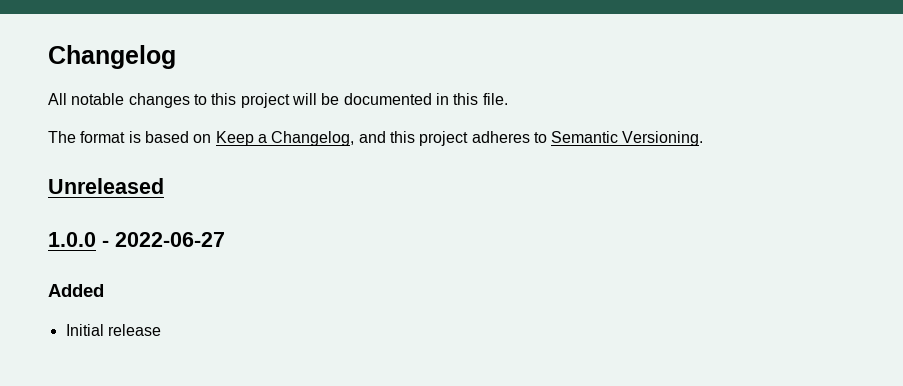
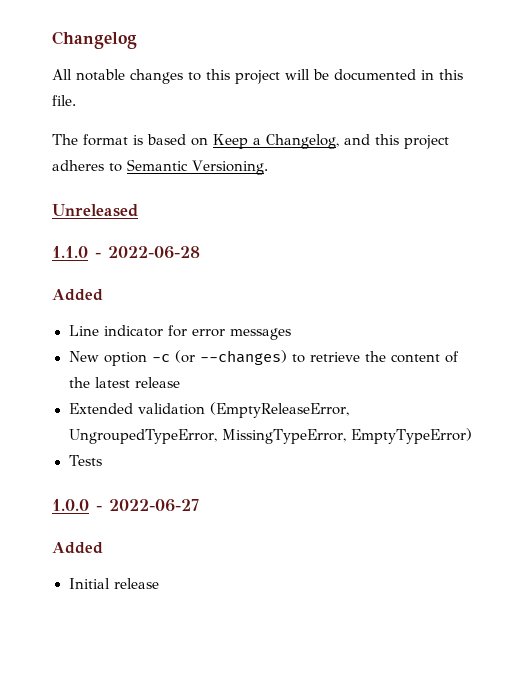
+ 1.1.0 - 2022-06-28
+ Added
+ Line indicator for error messages
+ New option -c (or --changes) to retrieve the content of the latest release
+ Extended validation (EmptyReleaseError, UngroupedTypeError, MissingTypeError, EmptyTypeError)
+ Tests

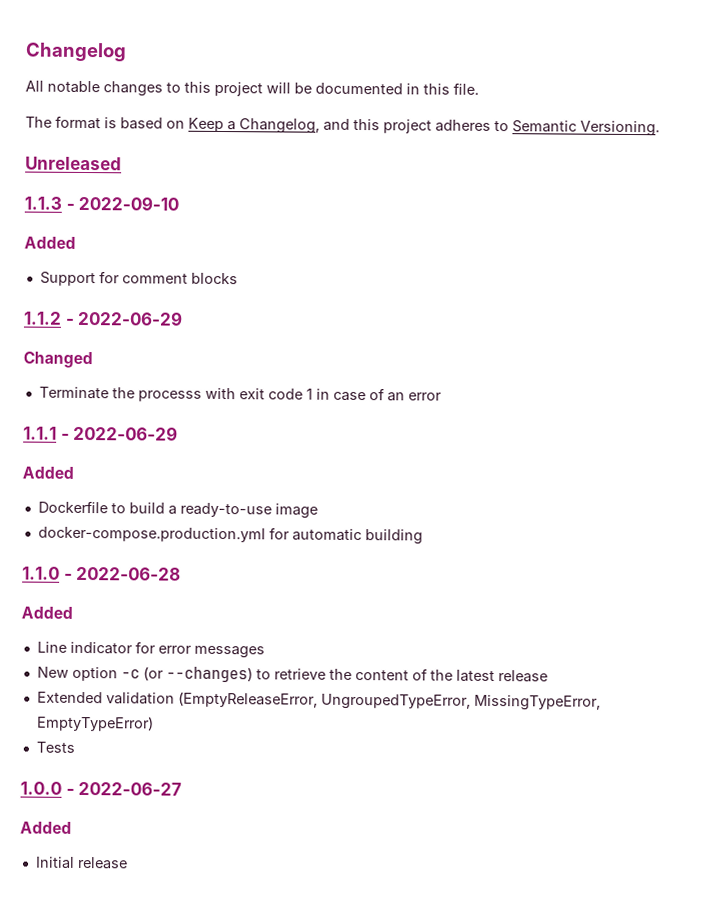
+ 1.1.3 - 2022-09-10
+ Added
+ Support for comment blocks
+ 1.1.2 - 2022-06-29
+ Changed
+ Terminate the processs with exit code 1 in case of an error
+ 1.1.1 - 2022-06-29
+ Added
+ Dockerfile to build a ready-to-use image
+ docker-compose.production.yml for automatic building

